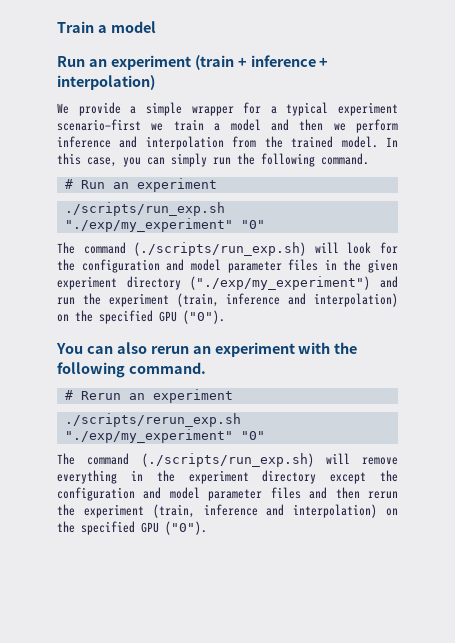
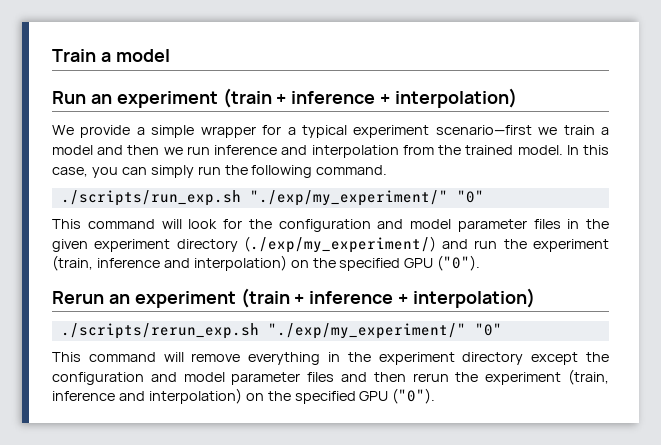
- We provide a simple wrapper for a typical experiment scenario—first we train a model and then we perform inference and interpolation from the trained model.
+ We provide a simple wrapper for a typical experiment scenario—first we train a model and then we run inference and interpolation from the trained model.
- # Run an experiment
- ./scripts/run_exp.sh "./exp/my_experiment" "0"
- The command (./scripts/run_exp.sh) will look for the configuration and model parameter files in the given experiment directory ("./exp/my_experiment") and run the experiment (train, inference and interpolation) on the specified GPU ("0").
+ ./scripts/run_exp.sh "./exp/my_experiment/" "0"
+ This command will look for the configuration and model parameter files in the given experiment directory (./exp/my_experiment/) and run the experiment (train, inference and interpolation) on the specified GPU ("0").
- You can also rerun an experiment with the following command.
- # Rerun an experiment
+ Rerun an experiment (train + inference + interpolation)
- ./scripts/rerun_exp.sh "./exp/my_experiment" "0"
- The command (./scripts/run_exp.sh) will remove everything in the experiment directory except the configuration and model parameter files and then rerun the experiment (train, inference and interpolation) on the specified GPU ("0").
+ ./scripts/rerun_exp.sh "./exp/my_experiment/" "0"
+ This command will remove everything in the experiment directory except the configuration and model parameter files and then rerun the experiment (train, inference and interpolation) on the specified GPU ("0").

